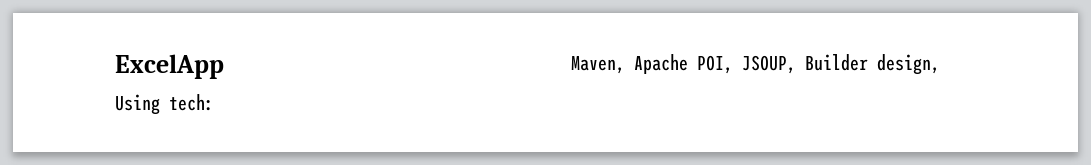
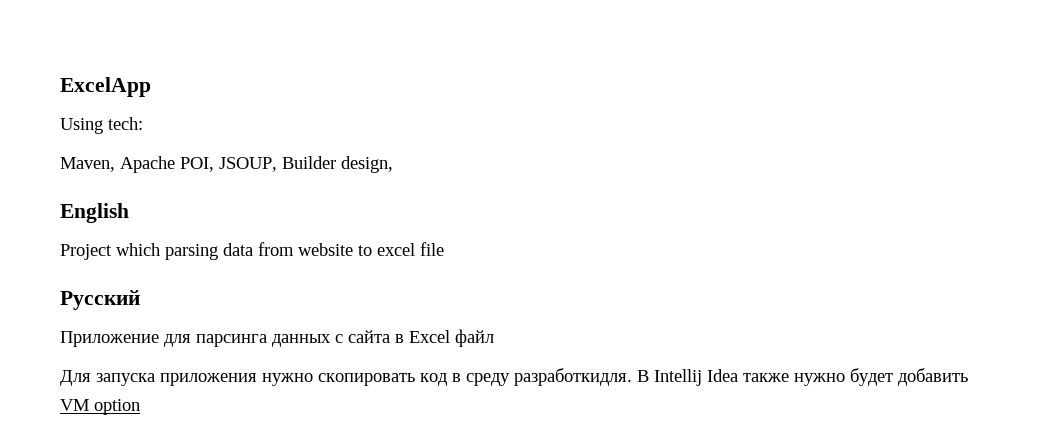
+ English
+ Project which parsing data from website to excel file
+ Русский
+ Приложение для парсинга данных с сайта в Excel файл
+ Для запуска приложения нужно скопировать код в среду разработкидля. В Intellij Idea также нужно будет добавить VM option

